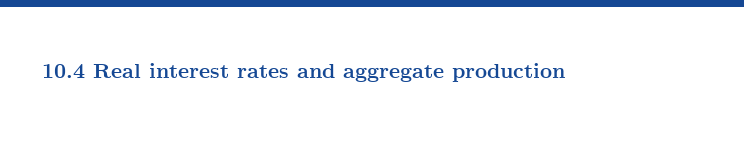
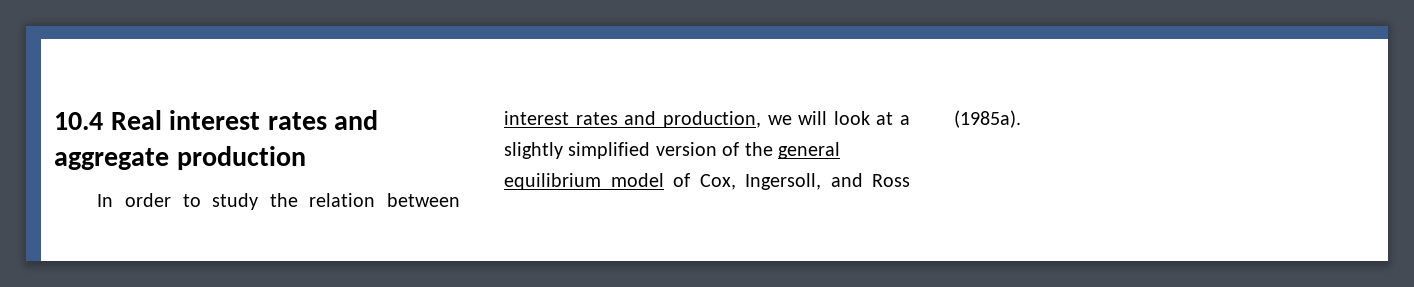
+ In order to study the relation between interest rates and production, we will look at a slightly simplified version of the general equilibrium model of Cox, Ingersoll, and Ross (1985a).

